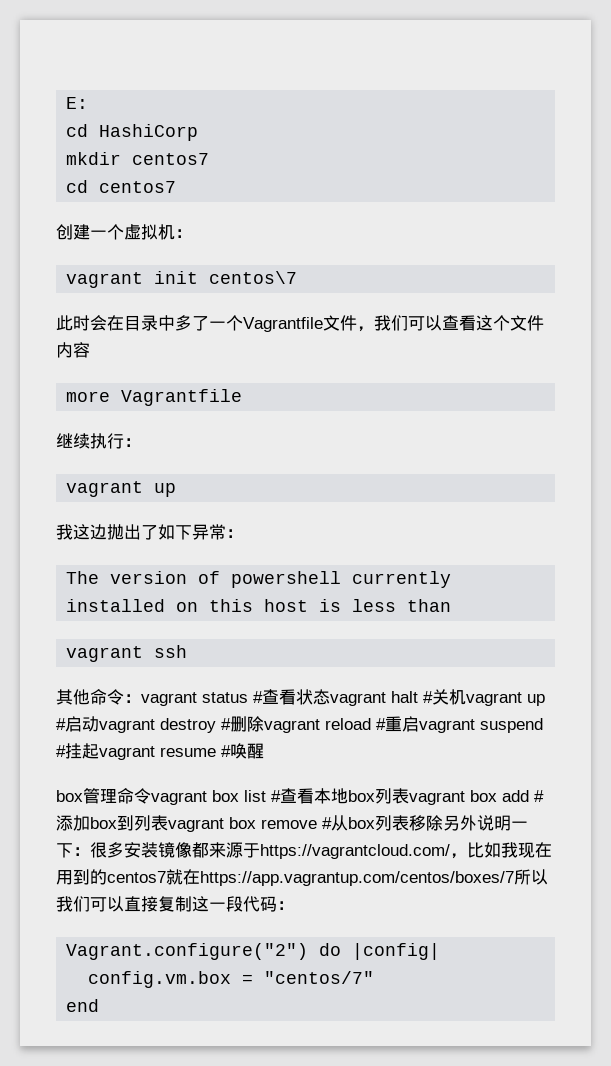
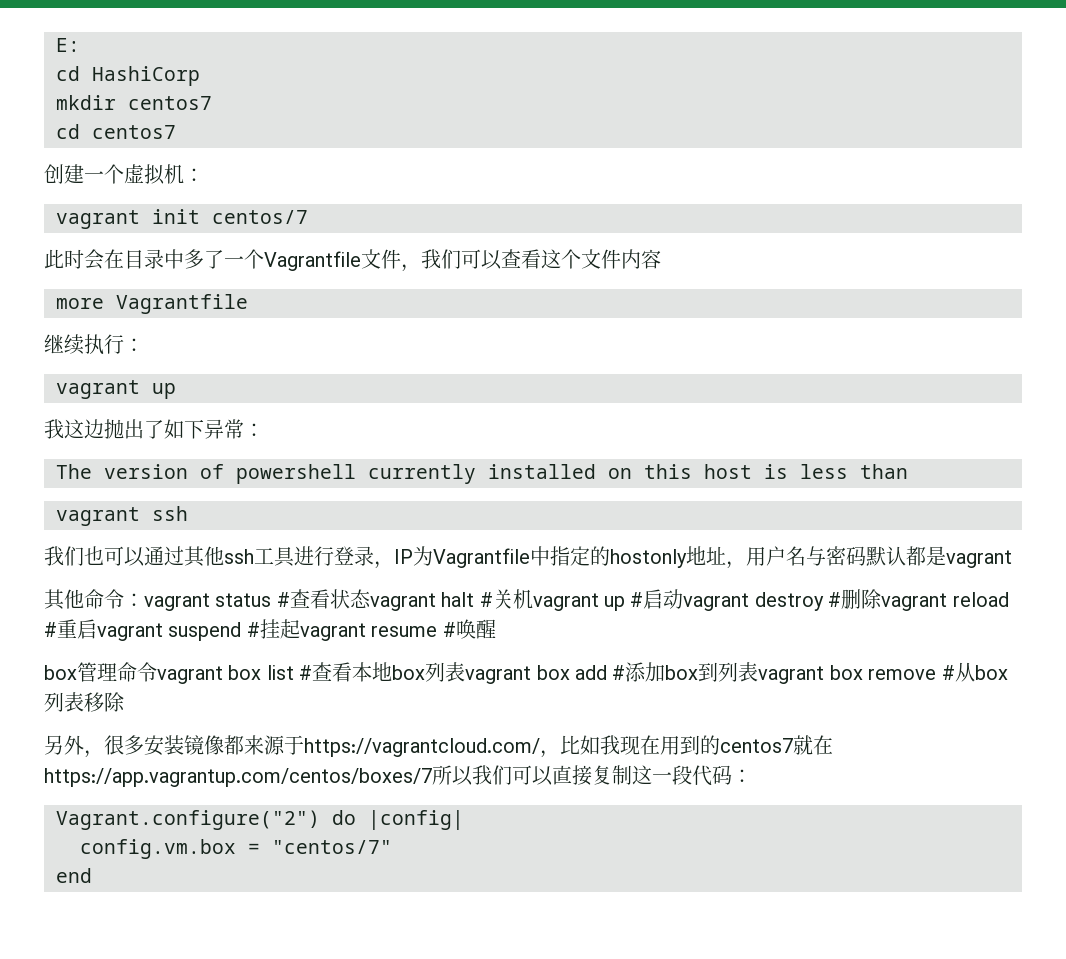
- vagrant init centos\7
+ vagrant init centos/7
+ 我们也可以通过其他ssh工具进行登录，IP为Vagrantfile中指定的hostonly地址，用户名与密码默认都是vagrant
- box管理命令vagrant box list #查看本地box列表vagrant box add #添加box到列表vagrant box remove #从box列表移除另外说明一下：很多安装镜像都来源于https://vagrantcloud.com/，比如我现在用到的centos7就在https://app.vagrantup.com/centos/boxes/7所以我们可以直接复制这一段代码：
+ box管理命令vagrant box list #查看本地box列表vagrant box add #添加box到列表vagrant box remove #从box列表移除
+ 另外，很多安装镜像都来源于https://vagrantcloud.com/，比如我现在用到的centos7就在https://app.vagrantup.com/centos/boxes/7所以我们可以直接复制这一段代码：

